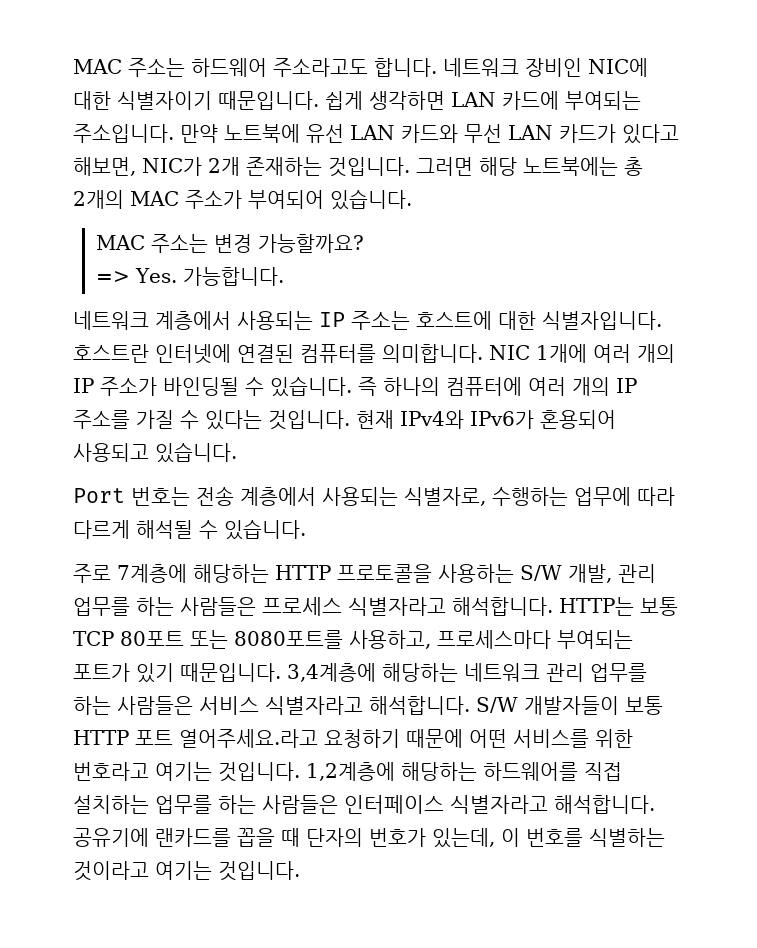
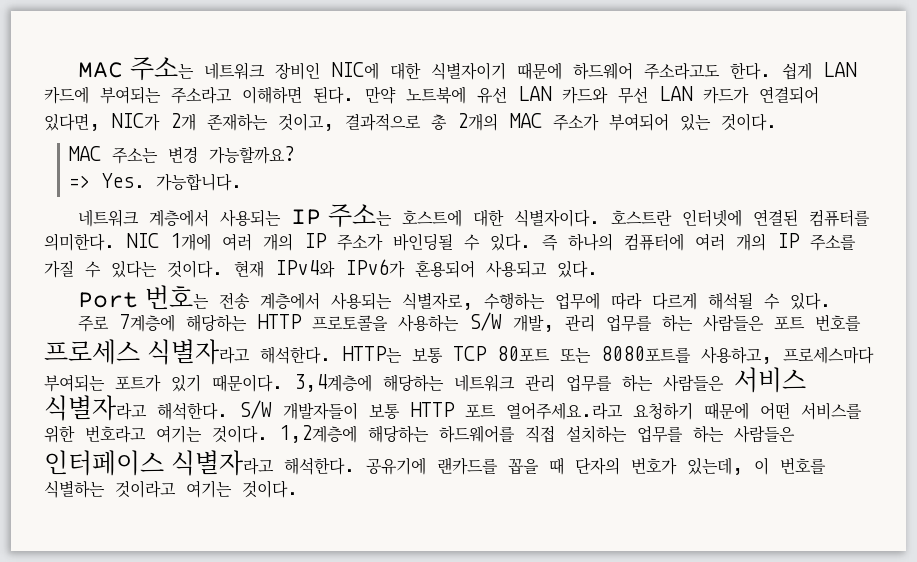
- MAC 주소는 하드웨어 주소라고도 합니다. 네트워크 장비인 NIC에 대한 식별자이기 때문입니다. 쉽게 생각하면 LAN 카드에 부여되는 주소입니다.
+ MAC 주소는 네트워크 장비인 NIC에 대한 식별자이기 때문에 하드웨어 주소라고도 한다. 쉽게 LAN 카드에 부여되는 주소라고 이해하면 된다.
- 만약 노트북에 유선 LAN 카드와 무선 LAN 카드가 있다고 해보면, NIC가 2개 존재하는 것입니다. 그러면 해당 노트북에는 총 2개의 MAC 주소가 부여되어 있습니다.
+ 만약 노트북에 유선 LAN 카드와 무선 LAN 카드가 연결되어 있다면, NIC가 2개 존재하는 것이고, 결과적으로 총 2개의 MAC 주소가 부여되어 있는 것이다.
- 네트워크 계층에서 사용되는 IP 주소는 호스트에 대한 식별자입니다.
+ 네트워크 계층에서 사용되는 IP 주소는 호스트에 대한 식별자이다.
- 호스트란 인터넷에 연결된 컴퓨터를 의미합니다.
+ 호스트란 인터넷에 연결된 컴퓨터를 의미한다.
- NIC 1개에 여러 개의 IP 주소가 바인딩될 수 있습니다.
+ NIC 1개에 여러 개의 IP 주소가 바인딩될 수 있다.
- 즉 하나의 컴퓨터에 여러 개의 IP 주소를 가질 수 있다는 것입니다.
+ 즉 하나의 컴퓨터에 여러 개의 IP 주소를 가질 수 있다는 것이다.
- 현재 IPv4와 IPv6가 혼용되어 사용되고 있습니다.
+ 현재 IPv4와 IPv6가 혼용되어 사용되고 있다.
- Port 번호는 전송 계층에서 사용되는 식별자로, 수행하는 업무에 따라 다르게 해석될 수 있습니다.
+ Port 번호는 전송 계층에서 사용되는 식별자로, 수행하는 업무에 따라 다르게 해석될 수 있다.
- 주로 7계층에 해당하는 HTTP 프로토콜을 사용하는 S/W 개발, 관리 업무를 하는 사람들은 프로세스 식별자라고 해석합니다.
+ 주로 7계층에 해당하는 HTTP 프로토콜을 사용하는 S/W 개발, 관리 업무를 하는 사람들은 포트 번호를 프로세스 식별자라고 해석한다.
- HTTP는 보통 TCP 80포트 또는 8080포트를 사용하고, 프로세스마다 부여되는 포트가 있기 때문입니다.
+ HTTP는 보통 TCP 80포트 또는 8080포트를 사용하고, 프로세스마다 부여되는 포트가 있기 때문이다.
- 3,4계층에 해당하는 네트워크 관리 업무를 하는 사람들은 서비스 식별자라고 해석합니다.
+ 3,4계층에 해당하는 네트워크 관리 업무를 하는 사람들은 서비스 식별자라고 해석한다.
- S/W 개발자들이 보통 HTTP 포트 열어주세요.라고 요청하기 때문에 어떤 서비스를 위한 번호라고 여기는 것입니다.
+ S/W 개발자들이 보통 HTTP 포트 열어주세요.라고 요청하기 때문에 어떤 서비스를 위한 번호라고 여기는 것이다.
- 1,2계층에 해당하는 하드웨어를 직접 설치하는 업무를 하는 사람들은 인터페이스 식별자라고 해석합니다.
+ 1,2계층에 해당하는 하드웨어를 직접 설치하는 업무를 하는 사람들은 인터페이스 식별자라고 해석한다.
- 공유기에 랜카드를 꼽을 때 단자의 번호가 있는데, 이 번호를 식별하는 것이라고 여기는 것입니다.
+ 공유기에 랜카드를 꼽을 때 단자의 번호가 있는데, 이 번호를 식별하는 것이라고 여기는 것이다.

